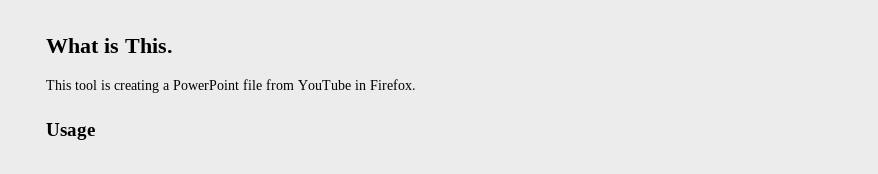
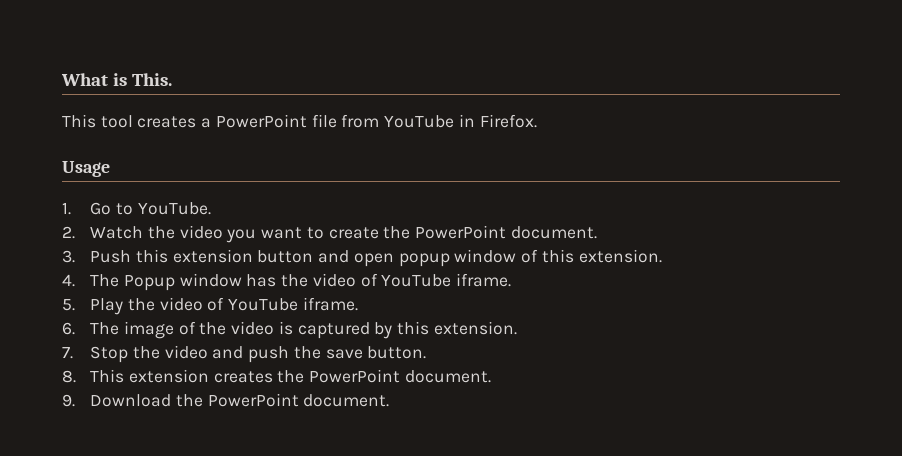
- This tool is creating a PowerPoint file from YouTube in Firefox.
+ This tool creates a PowerPoint file from YouTube in Firefox.
+ 1. Go to YouTube.
+ 2. Watch the video you want to create the PowerPoint document.
+ 3. Push this extension button and open popup window of this extension.
+ 4. The Popup window has the video of YouTube iframe.
+ 5. Play the video of YouTube iframe.
+ 6. The image of the video is captured by this extension.
+ 7. Stop the video and push the save button.
+ 8. This extension creates the PowerPoint document.
+ 9. Download the PowerPoint document.

